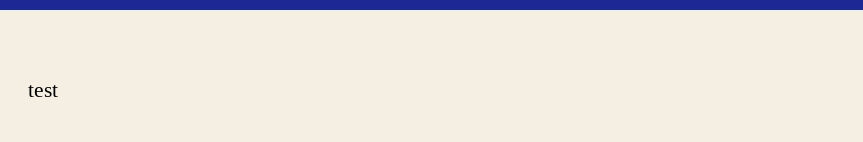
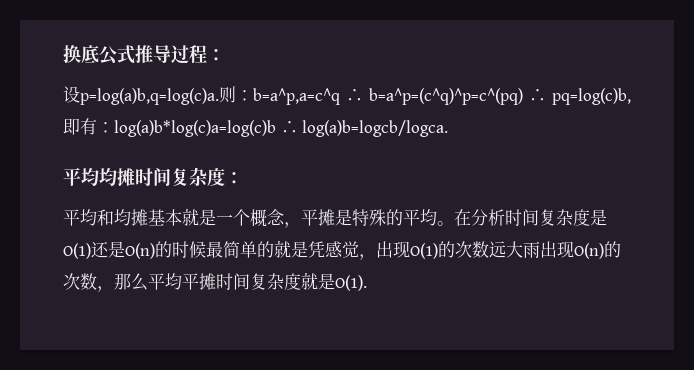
- test
+ 换底公式推导过程：
+ 设p=log(a)b,q=log(c)a.则：b=a^p,a=c^q ∴ b=a^p=(c^q)^p=c^(pq) ∴ pq=log(c)b,即有：log(a)b*log(c)a=log(c)b ∴ log(a)b=logcb/logca.
+ 平均均摊时间复杂度：
+ 平均和均摊基本就是一个概念，平摊是特殊的平均。在分析时间复杂度是O(1)还是O(n)的时候最简单的就是凭感觉，出现O(1)的次数远大雨出现O(n)的次数，那么平均平摊时间复杂度就是O(1).

